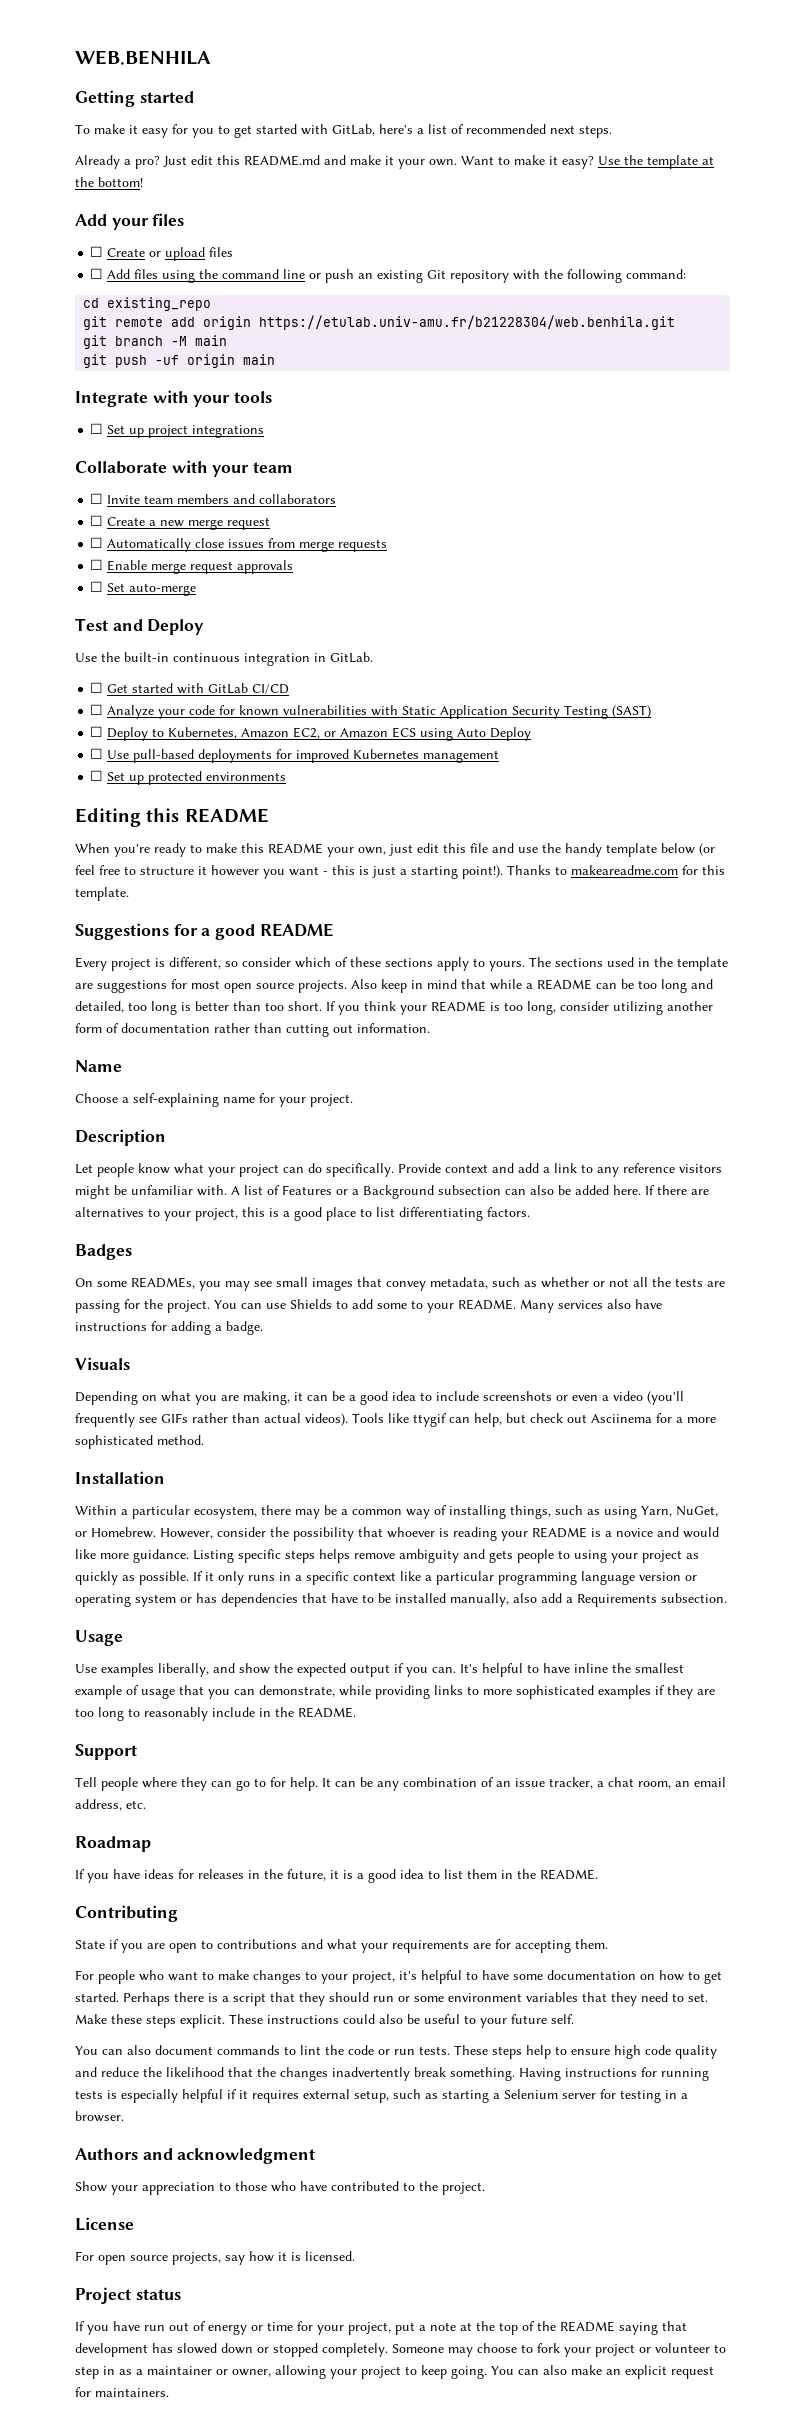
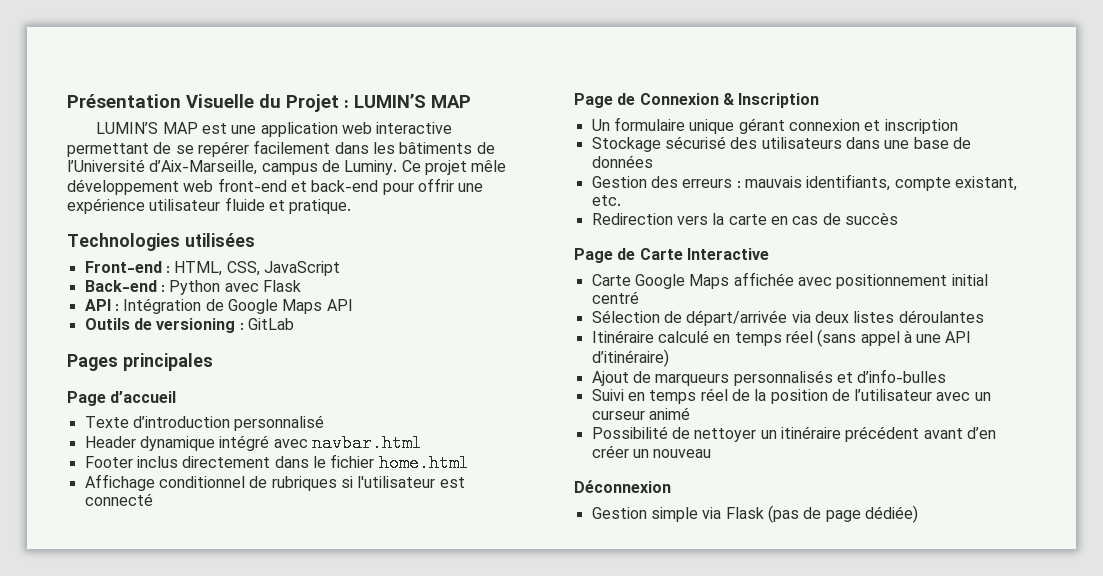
- WEB.BENHILA
- Getting started
- To make it easy for you to get started with GitLab, here's a list of recommended next steps.
- Already a pro? Just edit this README.md and make it your own. Want to make it easy? Use the template at the bottom!
- Add your files
- ☐ Create or upload files
- ☐ Add files using the command line or push an existing Git repository with the following command:
- cd existing_repo
- git remote add origin https://etulab.univ-amu.fr/b21228304/web.benhila.git
- git branch -M main
- git push -uf origin main
- Integrate with your tools
- ☐ Set up project integrations
- Collaborate with your team
- ☐ Invite team members and collaborators
- ☐ Create a new merge request
- ☐ Automatically close issues from merge requests
- ☐ Enable merge request approvals
- ☐ Set auto-merge
- Test and Deploy
- Use the built-in continuous integration in GitLab.
- ☐ Get started with GitLab CI/CD
- ☐ Analyze your code for known vulnerabilities with Static Application Security Testing (SAST)
- ☐ Deploy to Kubernetes, Amazon EC2, or Amazon ECS using Auto Deploy
- ☐ Use pull-based deployments for improved Kubernetes management
- ☐ Set up protected environments
- Editing this README
- When you're ready to make this README your own, just edit this file and use the handy template below (or feel free to structure it however you want - this is just a starting point!). Thanks to makeareadme.com for this template.
- Suggestions for a good README
- Every project is different, so consider which of these sections apply to yours. The sections used in the template are suggestions for most open source projects. Also keep in mind that while a README can be too long and detailed, too long is better than too short. If you think your README is too long, consider utilizing another form of documentation rather than cutting out information.
- Name
- Choose a self-explaining name for your project.
- Description
- Let people know what your project can do specifically. Provide context and add a link to any reference visitors might be unfamiliar with. A list of Features or a Background subsection can also be added here. If there are alternatives to your project, this is a good place to list differentiating factors.
- Badges
- On some READMEs, you may see small images that convey metadata, such as whether or not all the tests are passing for the project. You can use Shields to add some to your README. Many services also have instructions for adding a badge.
- Visuals
- Depending on what you are making, it can be a good idea to include screenshots or even a video (you'll frequently see GIFs rather than actual videos). Tools like ttygif can help, but check out Asciinema for a more sophisticated method.
- Installation
- Within a particular ecosystem, there may be a common way of installing things, such as using Yarn, NuGet, or Homebrew. However, consider the possibility that whoever is reading your README is a novice and would like more guidance. Listing specific steps helps remove ambiguity and gets people to using your project as quickly as possible. If it only runs in a specific context like a particular programming language version or operating system or has dependencies that have to be installed manually, also add a Requirements subsection.
- Usage
- Use examples liberally, and show the expected output if you can. It's helpful to have inline the smallest example of usage that you can demonstrate, while providing links to more sophisticated examples if they are too long to reasonably include in the README.
- Support
- Tell people where they can go to for help. It can be any combination of an issue tracker, a chat room, an email address, etc.
- Roadmap
- If you have ideas for releases in the future, it is a good idea to list them in the README.
- Contributing
- State if you are open to contributions and what your requirements are for accepting them.
- For people who want to make changes to your project, it's helpful to have some documentation on how to get started. Perhaps there is a script that they should run or some environment variables that they need to set. Make these steps explicit. These instructions could also be useful to your future self.
- You can also document commands to lint the code or run tests. These steps help to ensure high code quality and reduce the likelihood that the changes inadvertently break something. Having instructions for running tests is especially helpful if it requires external setup, such as starting a Selenium server for testing in a browser.
- Authors and acknowledgment
- Show your appreciation to those who have contributed to the project.
- License
- For open source projects, say how it is licensed.
- Project status
- If you have run out of energy or time for your project, put a note at the top of the README saying that development has slowed down or stopped completely. Someone may choose to fork your project or volunteer to step in as a maintainer or owner, allowing your project to keep going. You can also make an explicit request for maintainers.
+ Présentation Visuelle du Projet : LUMIN’S MAP
+ LUMIN’S MAP est une application web interactive permettant de se repérer facilement dans les bâtiments de l’Université d’Aix-Marseille, campus de Luminy. Ce projet mêle développement web front-end et back-end pour offrir une expérience utilisateur fluide et pratique.
+ Technologies utilisées
+ Front-end : HTML, CSS, JavaScript
+ Back-end : Python avec Flask
+ API : Intégration de Google Maps API
+ Outils de versioning : GitLab
+ Pages principales
+ Page d’accueil
+ Texte d’introduction personnalisé
+ Header dynamique intégré avec navbar.html
+ Footer inclus directement dans le fichier home.html
+ Affichage conditionnel de rubriques si l'utilisateur est connecté
+ Page de Connexion & Inscription
+ Un formulaire unique gérant connexion et inscription
+ Stockage sécurisé des utilisateurs dans une base de données
+ Gestion des erreurs : mauvais identifiants, compte existant, etc.
+ Redirection vers la carte en cas de succès
+ Page de Carte Interactive
+ Carte Google Maps affichée avec positionnement initial centré
+ Sélection de départ/arrivée via deux listes déroulantes
+ Itinéraire calculé en temps réel (sans appel à une API d’itinéraire)
+ Ajout de marqueurs personnalisés et d’info-bulles
+ Suivi en temps réel de la position de l’utilisateur avec un curseur animé
+ Possibilité de nettoyer un itinéraire précédent avant d’en créer un nouveau
+ Déconnexion
+ Gestion simple via Flask (pas de page dédiée)

